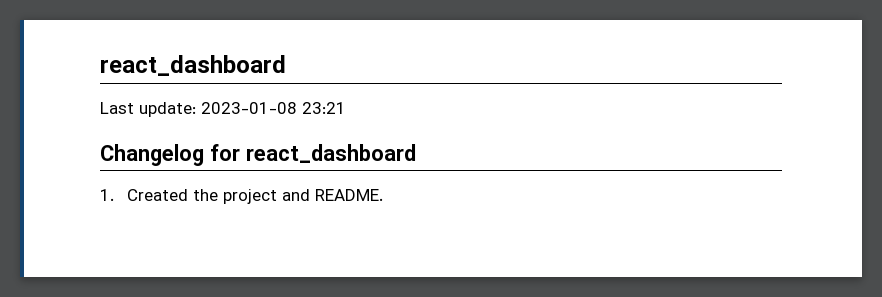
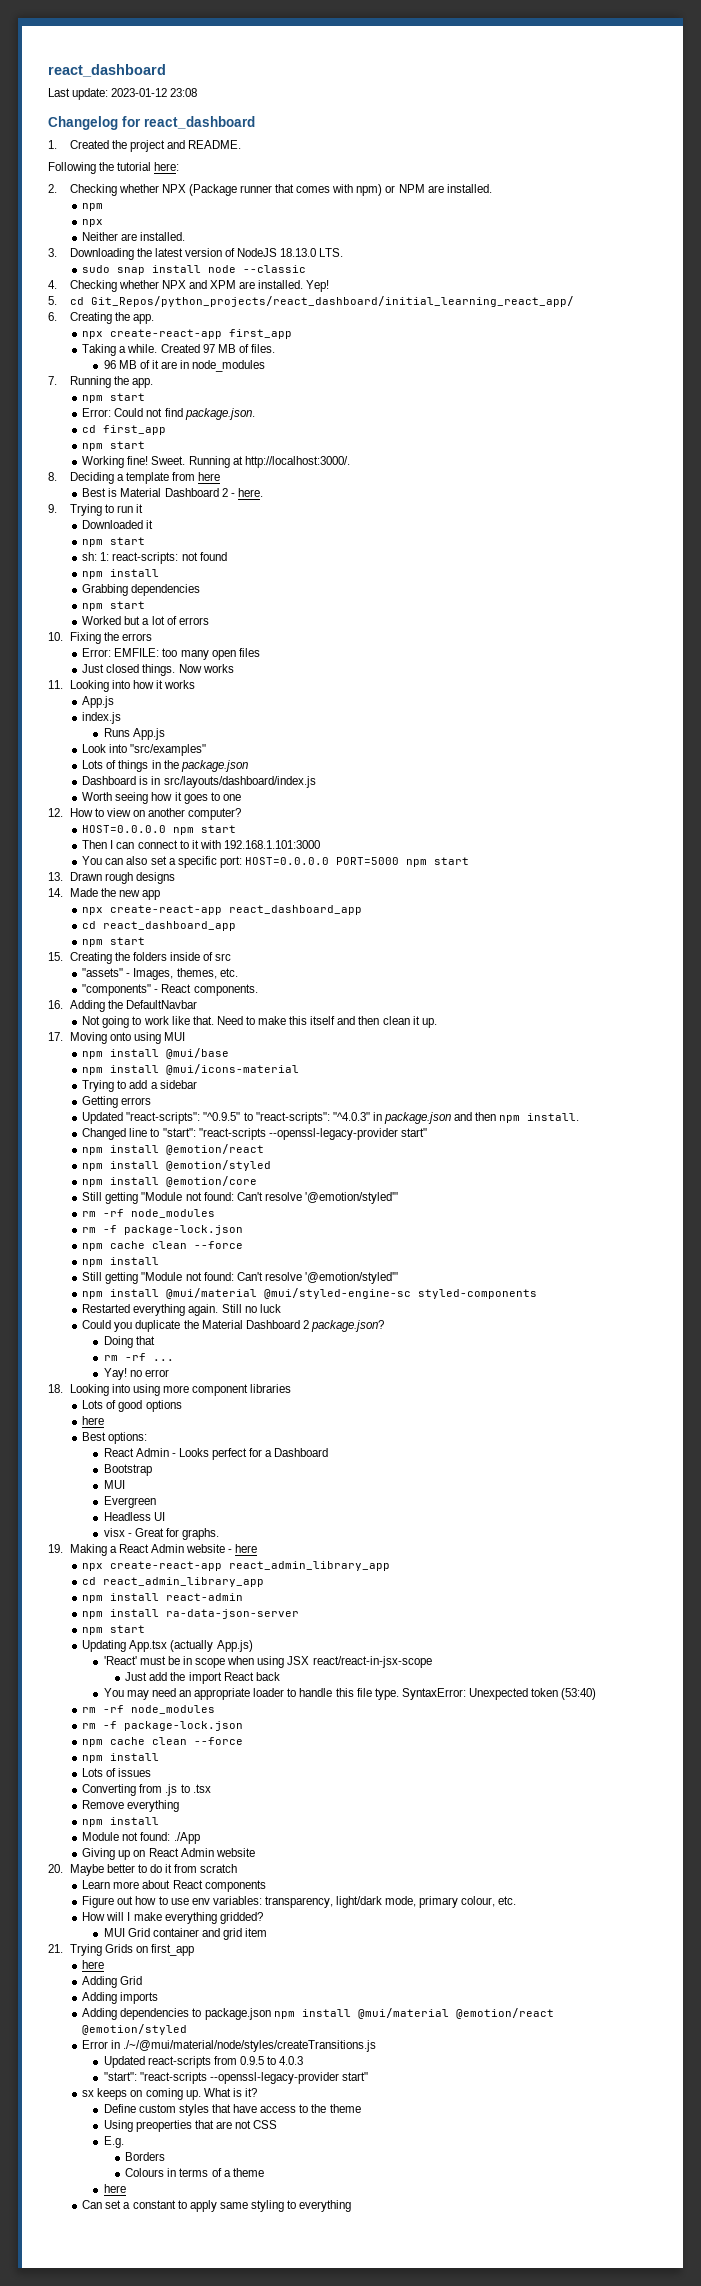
- Last update: 2023-01-08 23:21
+ Last update: 2023-01-12 23:08
+ Following the tutorial here:
+ 2. Checking whether NPX (Package runner that comes with npm) or NPM are installed.
+ npm
+ npx
+ Neither are installed.
+ 3. Downloading the latest version of NodeJS 18.13.0 LTS.
+ sudo snap install node --classic
+ 4. Checking whether NPX and XPM are installed. Yep!
+ 5. cd Git_Repos/python_projects/react_dashboard/initial_learning_react_app/
+ 6. Creating the app.
+ npx create-react-app first_app
+ Taking a while. Created 97 MB of files.
+ 96 MB of it are in node_modules
+ 7. Running the app.
+ npm start
+ Error: Could not find package.json.
+ cd first_app
+ npm start
+ Working fine! Sweet. Running at http://localhost:3000/.
+ 8. Deciding a template from here
+ Best is Material Dashboard 2 - here.
+ 9. Trying to run it
+ Downloaded it
+ npm start
+ sh: 1: react-scripts: not found
+ npm install
+ Grabbing dependencies
+ npm start
+ Worked but a lot of errors
+ 10. Fixing the errors
+ Error: EMFILE: too many open files
+ Just closed things. Now works
+ 11. Looking into how it works
+ App.js
+ index.js
+ Runs App.js
+ Look into "src/examples"
+ Lots of things in the package.json
+ Dashboard is in src/layouts/dashboard/index.js
+ Worth seeing how it goes to one
+ 12. How to view on another computer?
+ HOST=0.0.0.0 npm start
+ Then I can connect to it with 192.168.1.101:3000
+ You can also set a specific port: HOST=0.0.0.0 PORT=5000 npm start
+ 13. Drawn rough designs
+ 14. Made the new app
+ npx create-react-app react_dashboard_app
+ cd react_dashboard_app
+ npm start
+ 15. Creating the folders inside of src
+ "assets" - Images, themes, etc.
+ "components" - React components.
+ 16. Adding the DefaultNavbar
+ Not going to work like that. Need to make this itself and then clean it up.
+ 17. Moving onto using MUI
+ npm install @mui/base
+ npm install @mui/icons-material
+ Trying to add a sidebar
+ Getting errors
+ Updated "react-scripts": "^0.9.5" to "react-scripts": "^4.0.3" in package.json and then npm install.
+ Changed line to "start": "react-scripts --openssl-legacy-provider start"
+ npm install @emotion/react
+ npm install @emotion/styled
+ npm install @emotion/core
+ Still getting "Module not found: Can't resolve '@emotion/styled'"
+ rm -rf node_modules
+ rm -f package-lock.json
+ npm cache clean --force
+ npm install
+ Still getting "Module not found: Can't resolve '@emotion/styled'"
+ npm install @mui/material @mui/styled-engine-sc styled-components
+ Restarted everything again. Still no luck
+ Could you duplicate the Material Dashboard 2 package.json?
+ Doing that
+ rm -rf ...
+ Yay! no error
+ 18. Looking into using more component libraries
+ Lots of good options
+ here
+ Best options:
+ React Admin - Looks perfect for a Dashboard
+ Bootstrap
+ MUI
+ Evergreen
+ Headless UI
+ visx - Great for graphs.
+ 19. Making a React Admin website - here
+ npx create-react-app react_admin_library_app
+ cd react_admin_library_app
+ npm install react-admin
+ npm install ra-data-json-server
+ npm start
+ Updating App.tsx (actually App.js)
+ 'React' must be in scope when using JSX react/react-in-jsx-scope
+ Just add the import React back
+ You may need an appropriate loader to handle this file type. SyntaxError: Unexpected token (53:40)
+ rm -rf node_modules
+ rm -f package-lock.json
+ npm cache clean --force
+ npm install
+ Lots of issues
+ Converting from .js to .tsx
+ Remove everything
+ npm install
+ Module not found: ./App
+ Giving up on React Admin website
+ 20. Maybe better to do it from scratch
+ Learn more about React components
+ Figure out how to use env variables: transparency, light/dark mode, primary colour, etc.
+ How will I make everything gridded?
+ MUI Grid container and grid item
+ 21. Trying Grids on first_app
+ here
+ Adding Grid
+ Adding imports
+ Adding dependencies to package.json npm install @mui/material @emotion/react @emotion/styled
+ Error in ./~/@mui/material/node/styles/createTransitions.js
+ Updated react-scripts from 0.9.5 to 4.0.3
+ "start": "react-scripts --openssl-legacy-provider start"
+ sx keeps on coming up. What is it?
+ Define custom styles that have access to the theme
+ Using preoperties that are not CSS
+ E.g.
+ Borders
+ Colours in terms of a theme
+ here
+ Can set a constant to apply same styling to everything

